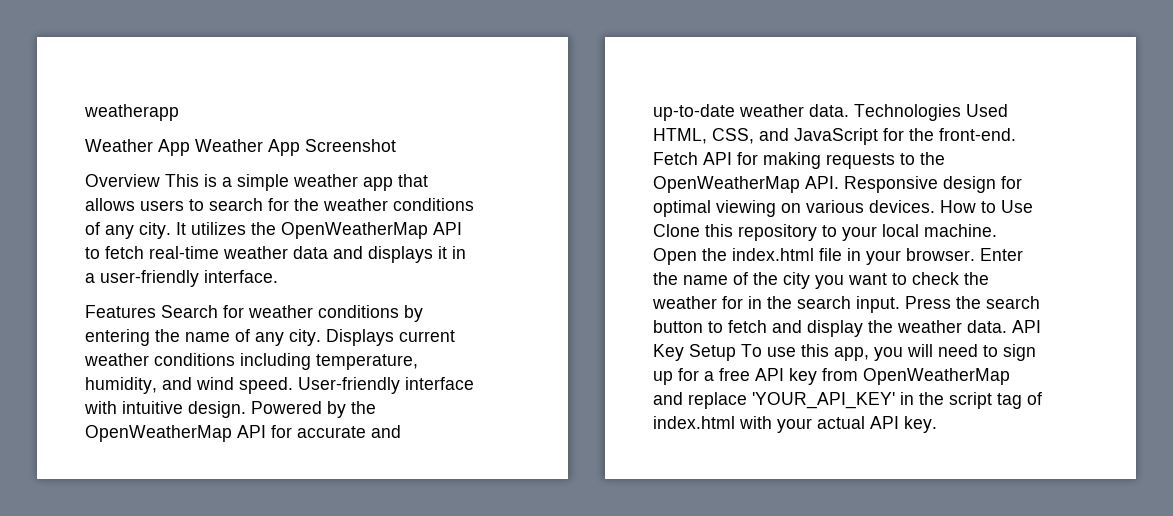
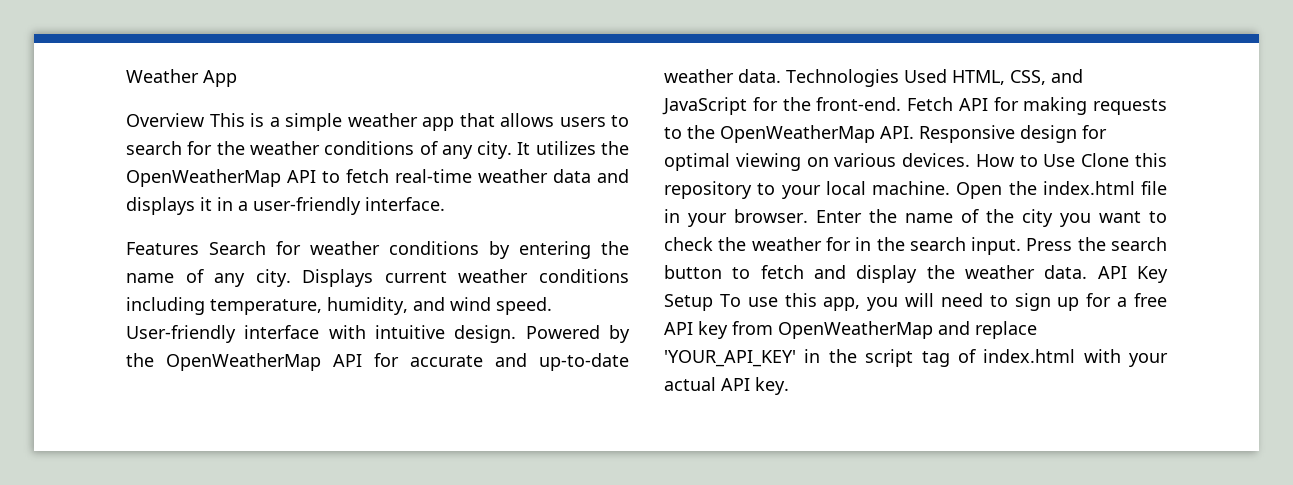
- weatherapp
- Weather App Weather App Screenshot
+ Weather App

